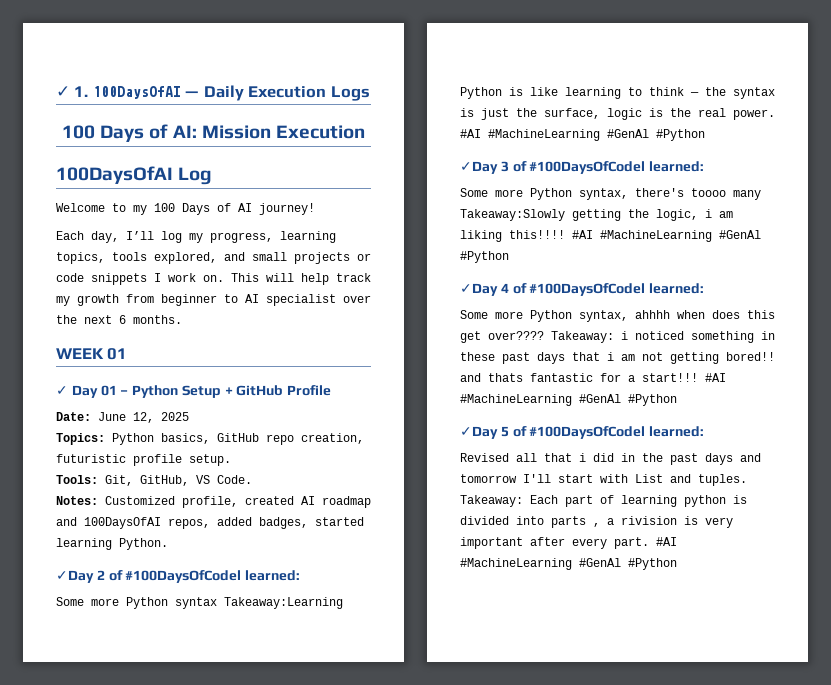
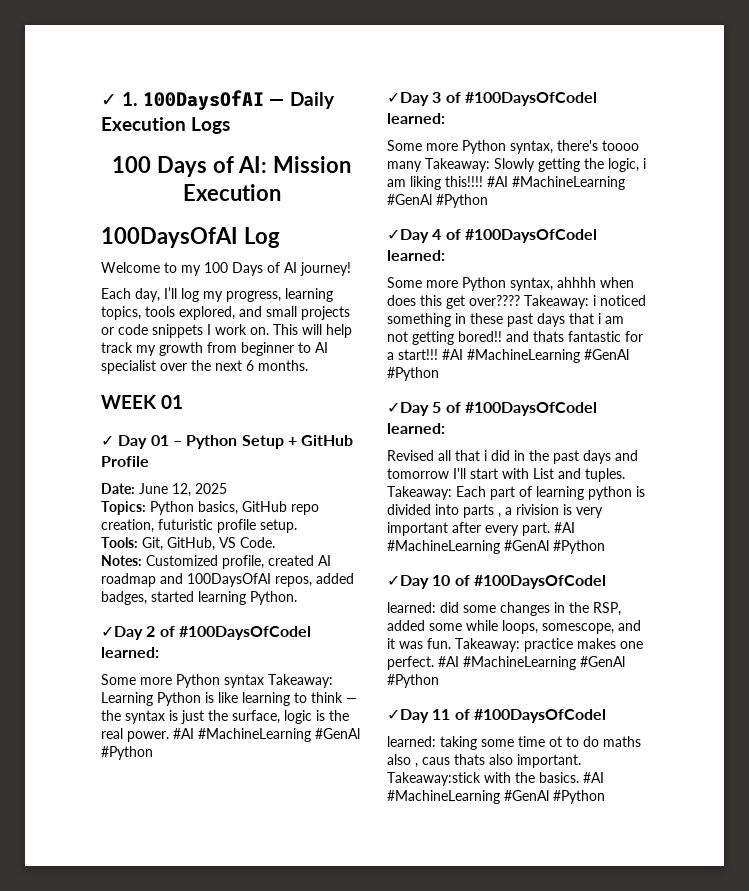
- Some more Python syntax Takeaway:Learning Python is like learning to think — the syntax is just the surface, logic is the real power.
+ Some more Python syntax Takeaway: Learning Python is like learning to think — the syntax is just the surface, logic is the real power.
- Some more Python syntax, there's toooo many Takeaway:Slowly getting the logic, i am liking this!!!!
+ Some more Python syntax, there's toooo many Takeaway: Slowly getting the logic, i am liking this!!!!
+ ✓Day 10 of #100DaysOfCodel
+ learned: did some changes in the RSP, added some while loops, somescope, and it was fun. Takeaway: practice makes one perfect. #AI #MachineLearning #GenAl #Python
+ ✓Day 11 of #100DaysOfCodel
+ learned: taking some time ot to do maths also , caus thats also important. Takeaway:stick with the basics. #AI #MachineLearning #GenAl #Python

